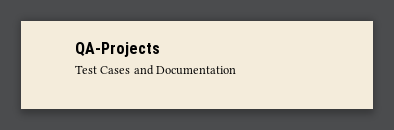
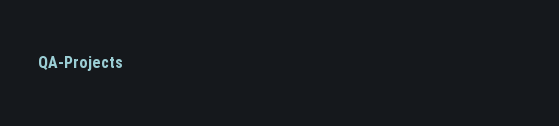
- Test Cases and Documentation

